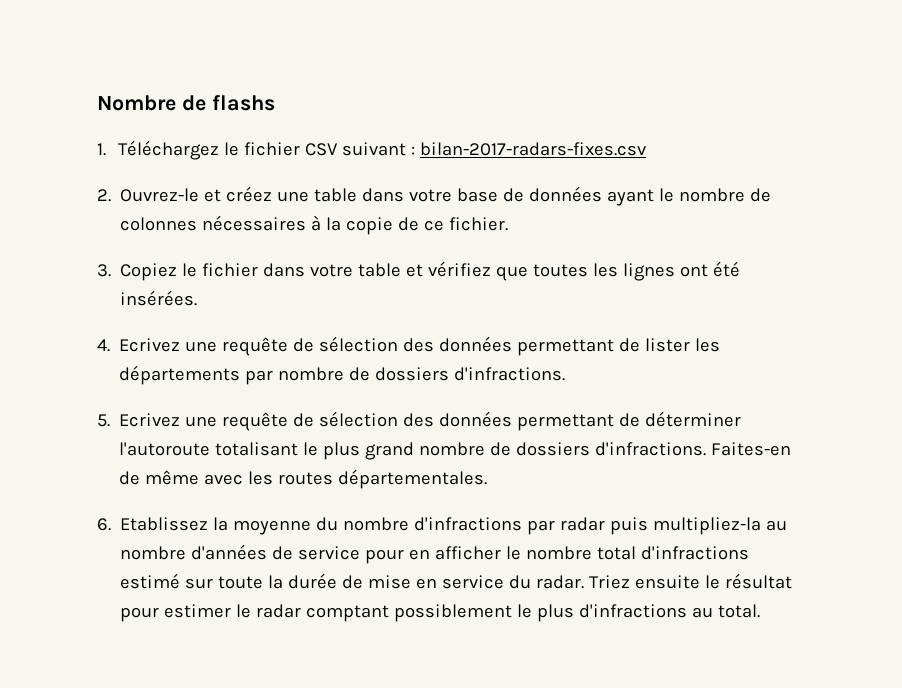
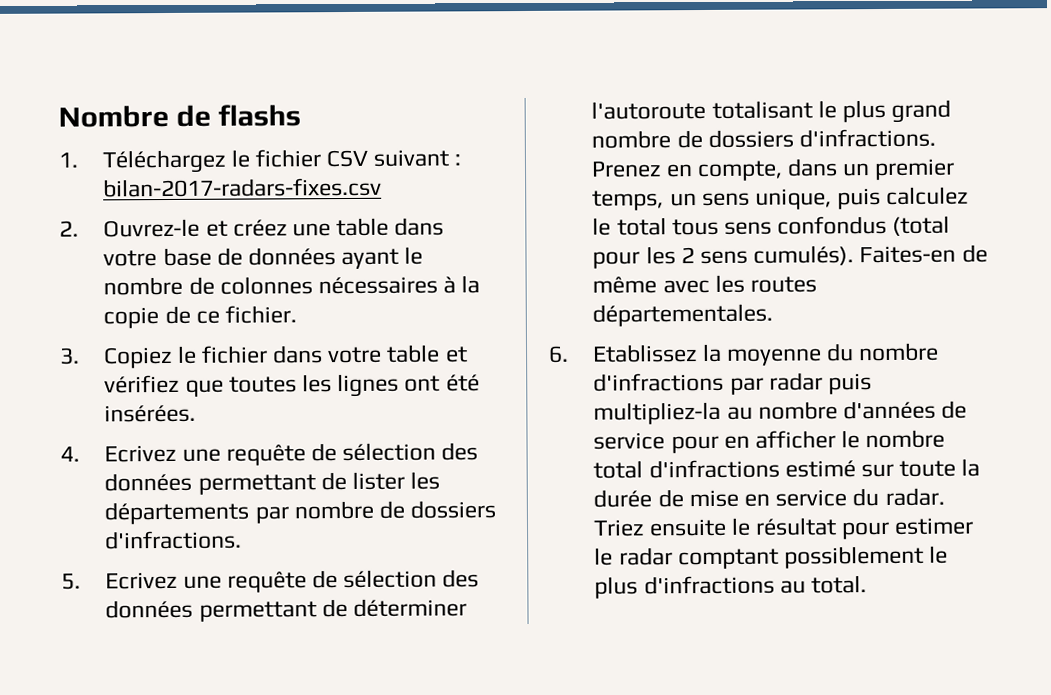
+ Prenez en compte, dans un premier temps, un sens unique, puis calculez le total tous sens confondus (total pour les 2 sens cumulés).

